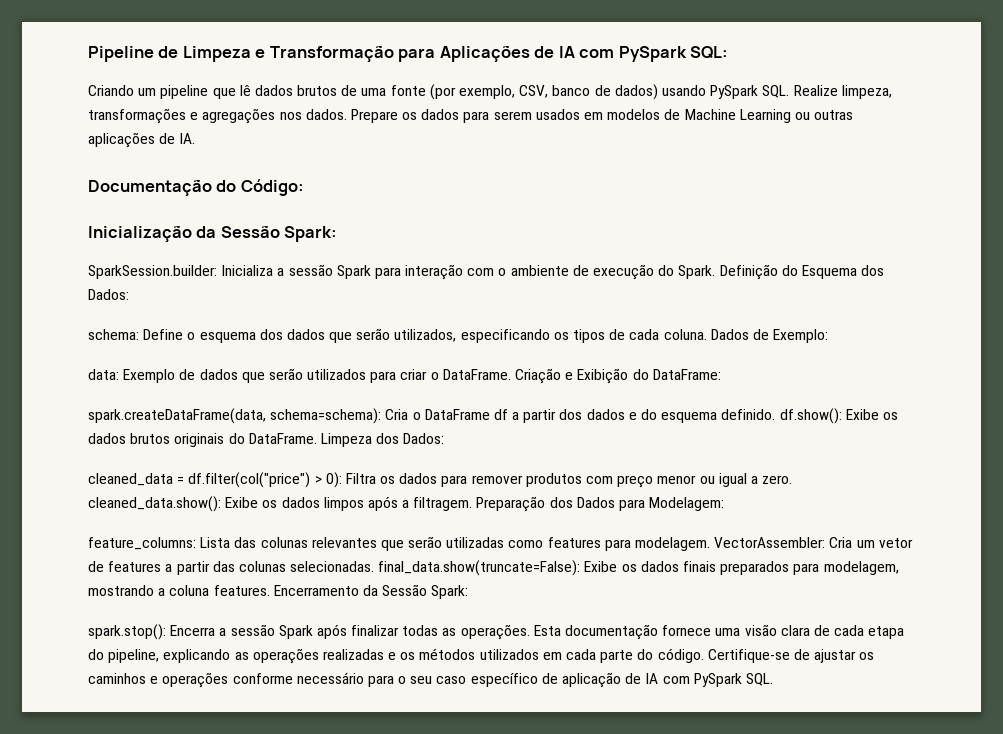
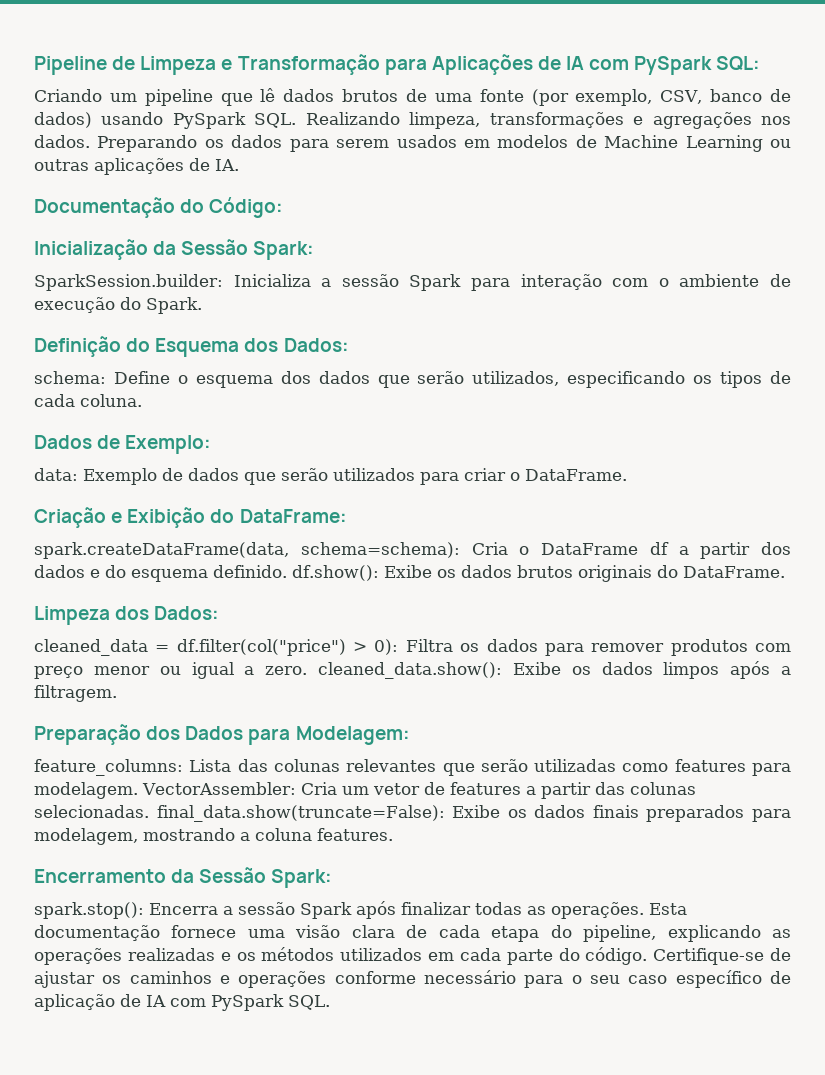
- Criando um pipeline que lê dados brutos de uma fonte (por exemplo, CSV, banco de dados) usando PySpark SQL. Realize limpeza, transformações e agregações nos dados.
+ Criando um pipeline que lê dados brutos de uma fonte (por exemplo, CSV, banco de dados) usando PySpark SQL. Realizando limpeza, transformações e agregações nos dados.
- Prepare os dados para serem usados em modelos de Machine Learning ou outras aplicações de IA.
+ Preparando os dados para serem usados em modelos de Machine Learning ou outras aplicações de IA.
- SparkSession.builder: Inicializa a sessão Spark para interação com o ambiente de execução do Spark. Definição do Esquema dos Dados:
+ SparkSession.builder: Inicializa a sessão Spark para interação com o ambiente de execução do Spark.
+ Definição do Esquema dos Dados:
- schema: Define o esquema dos dados que serão utilizados, especificando os tipos de cada coluna. Dados de Exemplo:
+ schema: Define o esquema dos dados que serão utilizados, especificando os tipos de cada coluna.
+ Dados de Exemplo:
- data: Exemplo de dados que serão utilizados para criar o DataFrame. Criação e Exibição do DataFrame:
+ data: Exemplo de dados que serão utilizados para criar o DataFrame.
+ Criação e Exibição do DataFrame:
- spark.createDataFrame(data, schema=schema): Cria o DataFrame df a partir dos dados e do esquema definido. df.show(): Exibe os dados brutos originais do DataFrame. Limpeza dos Dados:
+ spark.createDataFrame(data, schema=schema): Cria o DataFrame df a partir dos dados e do esquema definido. df.show(): Exibe os dados brutos originais do DataFrame.
+ Limpeza dos Dados:
- cleaned_data = df.filter(col("price") > 0): Filtra os dados para remover produtos com preço menor ou igual a zero. cleaned_data.show(): Exibe os dados limpos após a filtragem. Preparação dos Dados para Modelagem:
+ cleaned_data = df.filter(col("price") > 0): Filtra os dados para remover produtos com preço menor ou igual a zero. cleaned_data.show(): Exibe os dados limpos após a filtragem.
+ Preparação dos Dados para Modelagem:
- VectorAssembler: Cria um vetor de features a partir das colunas selecionadas. final_data.show(truncate=False): Exibe os dados finais preparados para modelagem, mostrando a coluna features. Encerramento da Sessão Spark:
+ VectorAssembler: Cria um vetor de features a partir das colunas selecionadas. final_data.show(truncate=False): Exibe os dados finais preparados para modelagem, mostrando a coluna features.
+ Encerramento da Sessão Spark:

